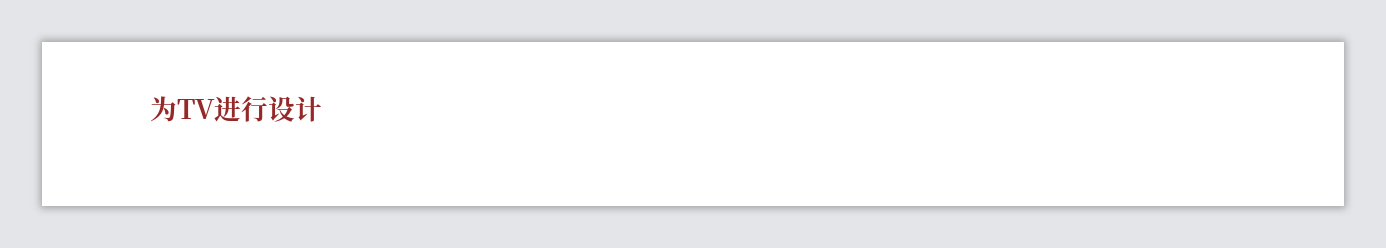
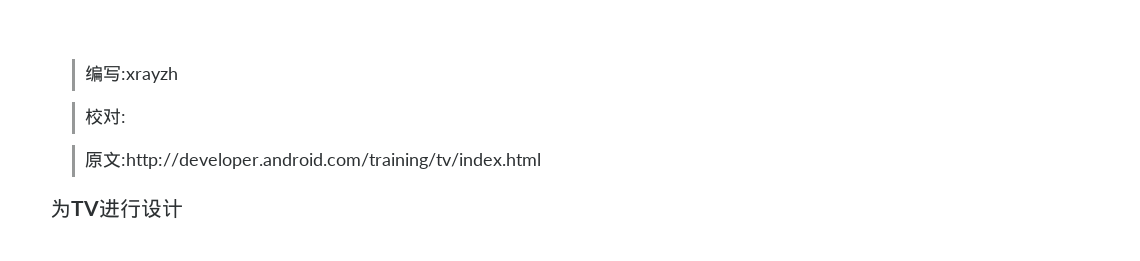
+ 编写:xrayzh
+ 校对:
+ 原文:http://developer.android.com/training/tv/index.html

